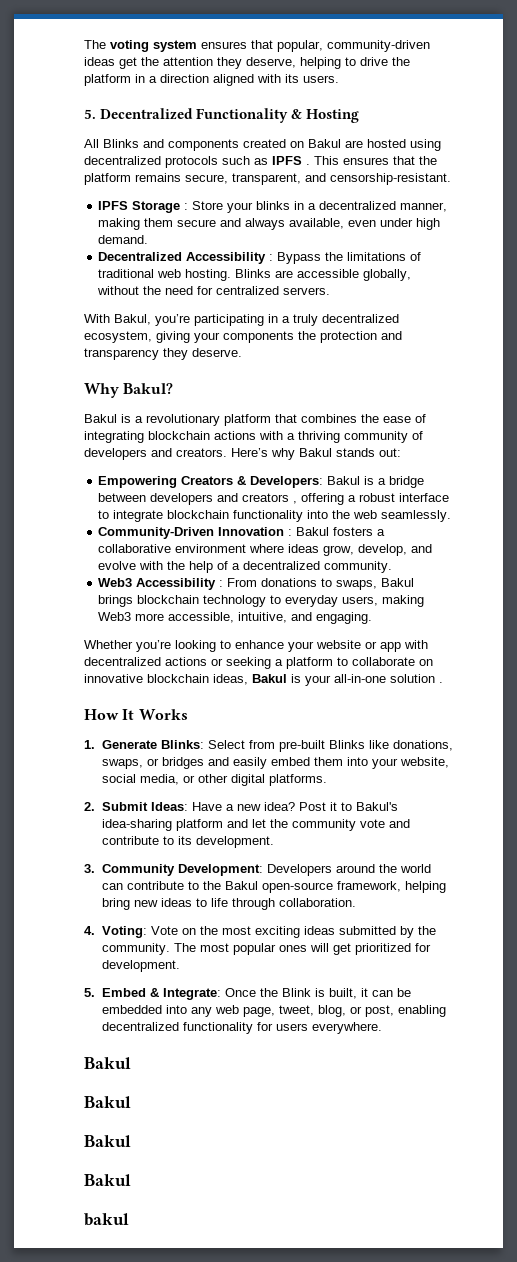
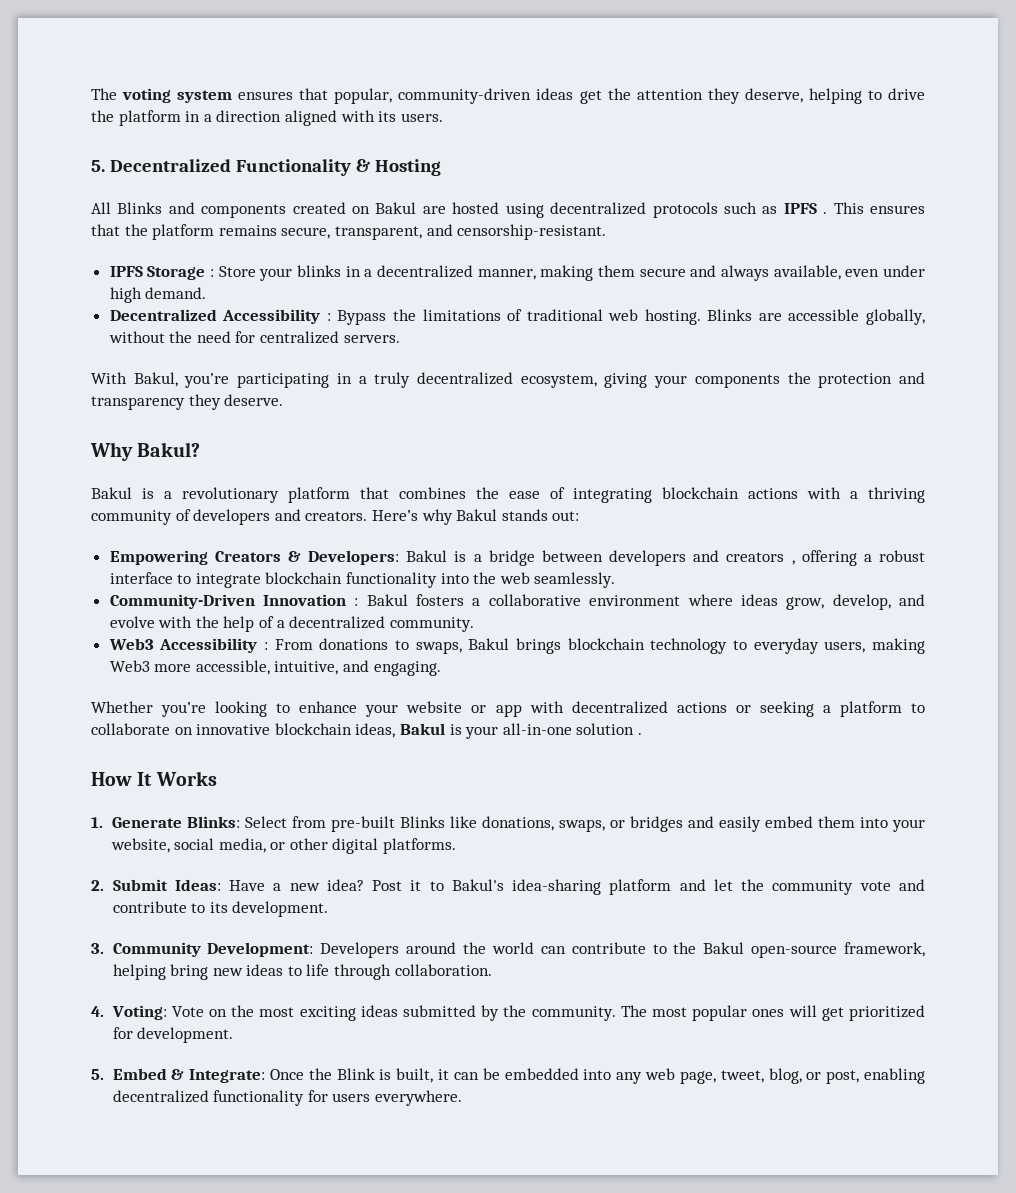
  5. Embed & Integrate: Once the Blink is built, it can be embedded into any web page, tweet, blog, or post, enabling decentralized functionality for users everywhere.
- Bakul
- Bakul
- Bakul
- Bakul
- bakul

